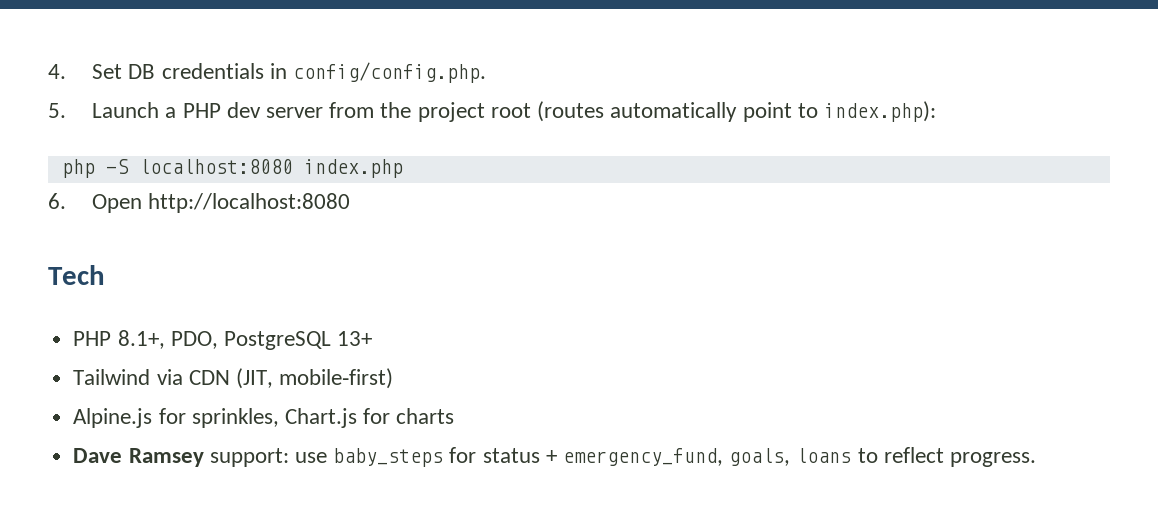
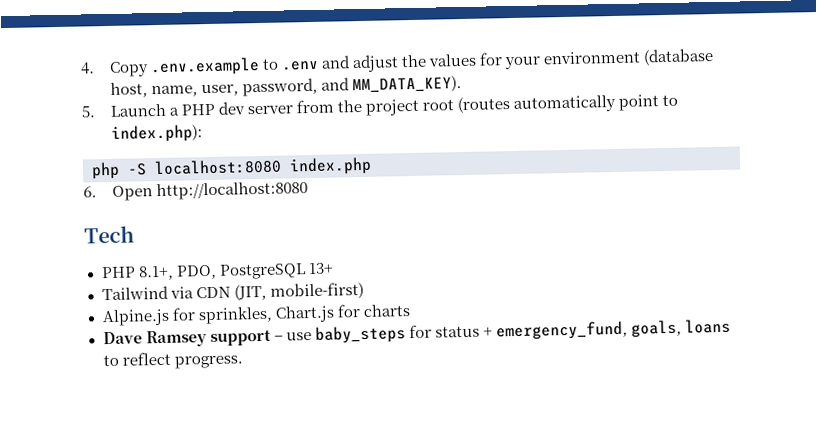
- 4. Set DB credentials in config/config.php.
+ 4. Copy .env.example to .env and adjust the values for your environment (database host, name, user, password, and MM_DATA_KEY).
- Dave Ramsey support: use baby_steps for status + emergency_fund, goals, loans to reflect progress.
+ Dave Ramsey support – use baby_steps for status + emergency_fund, goals, loans to reflect progress.

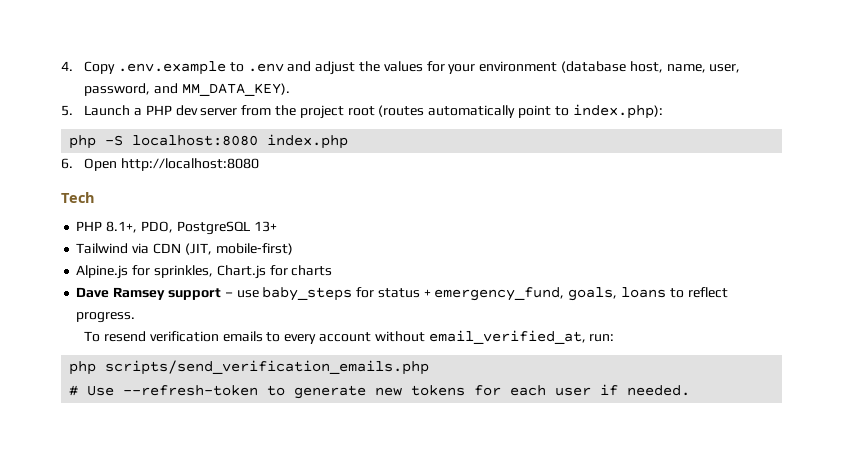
+ To resend verification emails to every account without email_verified_at, run:
+ php scripts/send_verification_emails.php
+ # Use --refresh-token to generate new tokens for each user if needed.

